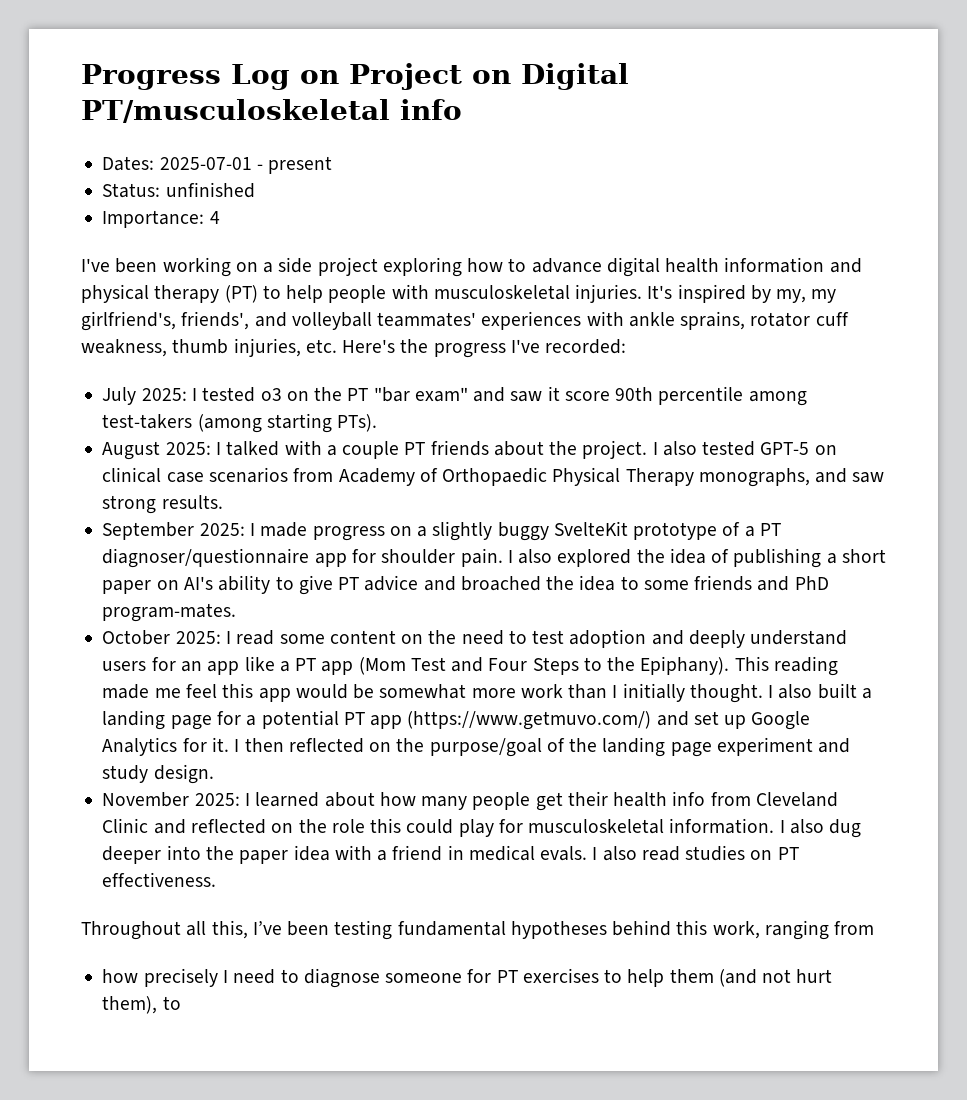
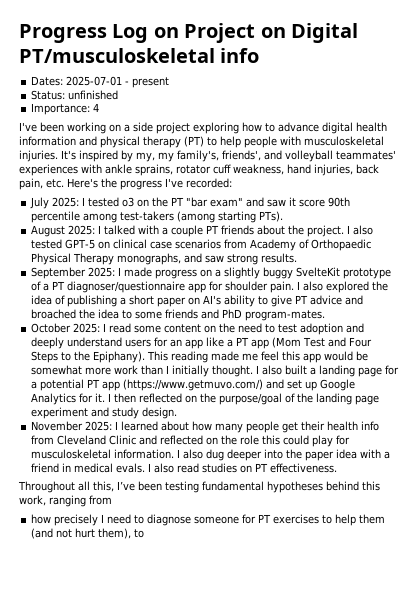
- It's inspired by my, my girlfriend's, friends', and volleyball teammates' experiences with ankle sprains, rotator cuff weakness, thumb injuries, etc. Here's the progress I've recorded:
+ It's inspired by my, my family's, friends', and volleyball teammates' experiences with ankle sprains, rotator cuff weakness, hand injuries, back pain, etc. Here's the progress I've recorded:

